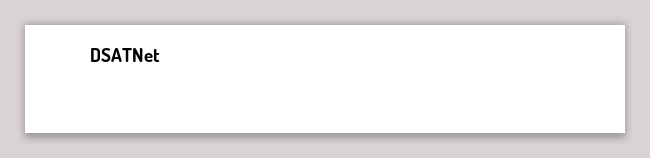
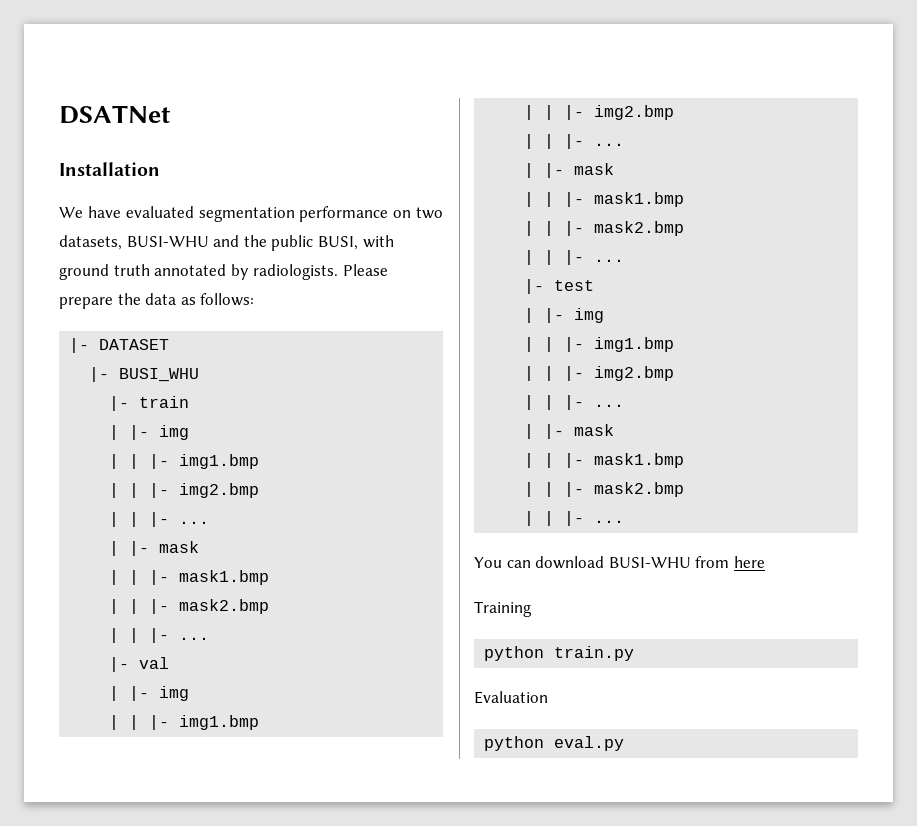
+ Installation
+ We have evaluated segmentation performance on two datasets, BUSI-WHU and the public BUSI, with ground truth annotated by radiologists. Please prepare the data as follows:
+ |- DATASET
+ |- BUSI_WHU
+ |- train
+ | |- img
+ | | |- img1.bmp
+ | | |- img2.bmp
+ | | |- ...
+ | |- mask
+ | | |- mask1.bmp
+ | | |- mask2.bmp
+ | | |- ...
+ |- val
+ | |- img
+ | | |- img1.bmp
+ | | |- img2.bmp
+ | | |- ...
+ | |- mask
+ | | |- mask1.bmp
+ | | |- mask2.bmp
+ | | |- ...
+ |- test
+ | |- img
+ | | |- img1.bmp
+ | | |- img2.bmp
+ | | |- ...
+ | |- mask
+ | | |- mask1.bmp
+ | | |- mask2.bmp
+ | | |- ...
+ You can download BUSI-WHU from here
+ Training
+ python train.py
+ Evaluation
+ python eval.py

